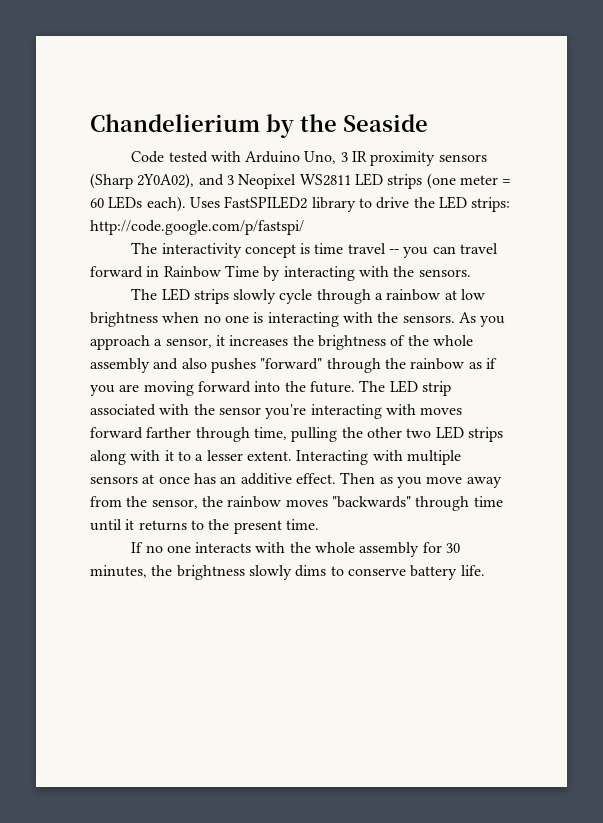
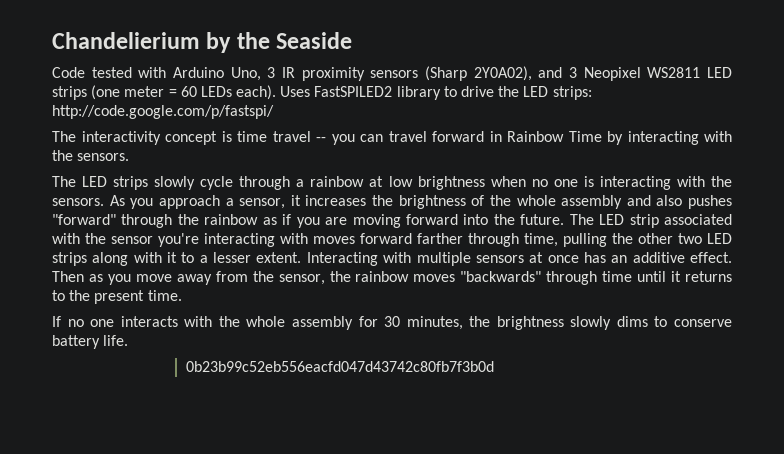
+ 0b23b99c52eb556eacfd047d43742c80fb7f3b0d

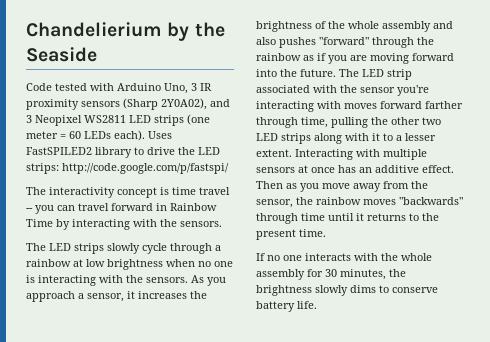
- 0b23b99c52eb556eacfd047d43742c80fb7f3b0d

